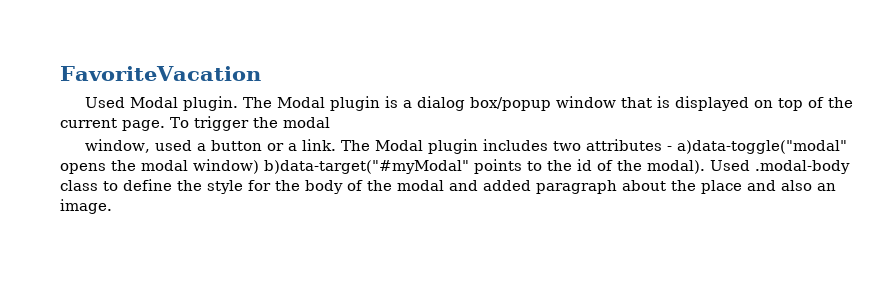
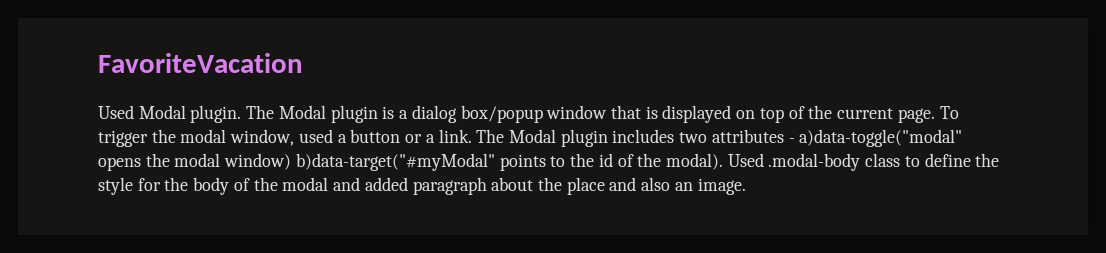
- To trigger the modal
- window, used a button or a link.
+ To trigger the modal window, used a button or a link.

